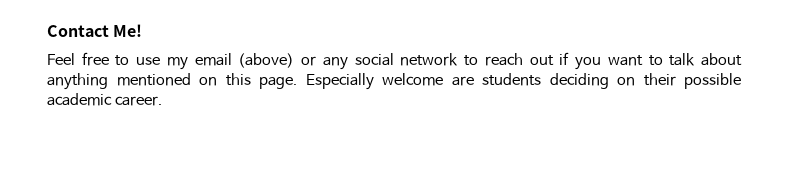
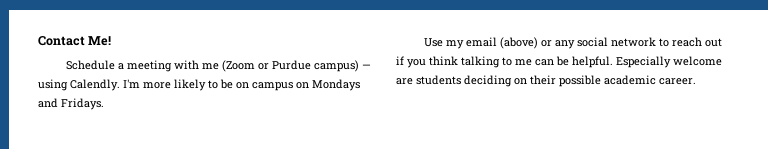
- Feel free to use my email (above) or any social network to reach out if you want to talk about anything mentioned on this page.
+ Schedule a meeting with me (Zoom or Purdue campus) — using Calendly. I'm more likely to be on campus on Mondays and Fridays.
+ Use my email (above) or any social network to reach out if you think talking to me can be helpful.

